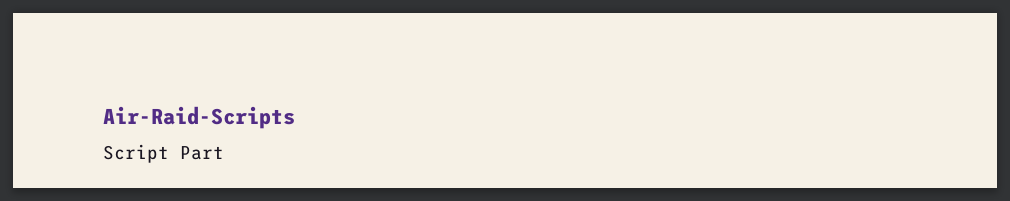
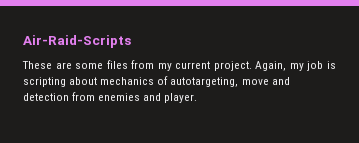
- Script Part
+ These are some files from my current project. Again, my job is scripting about mechanics of autotargeting, move and detection from enemies and player.

